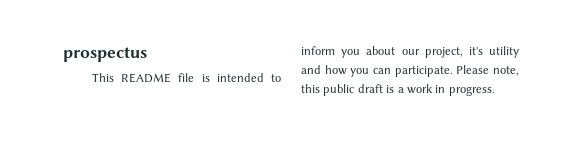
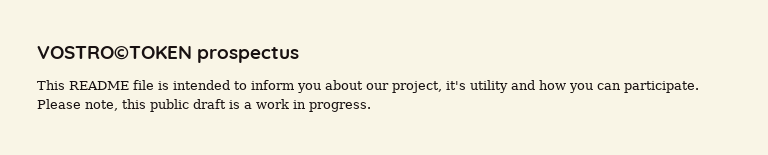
- prospectus
+ VOSTRO©TOKEN prospectus

